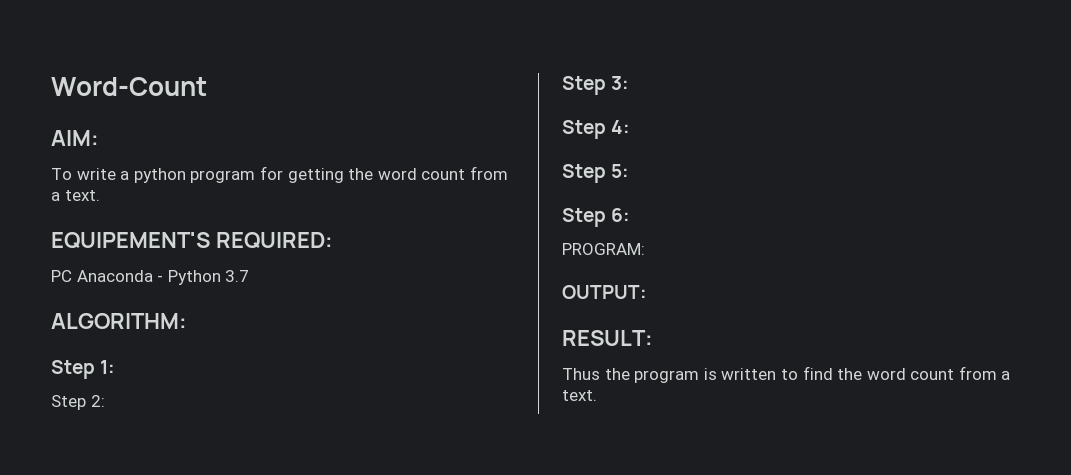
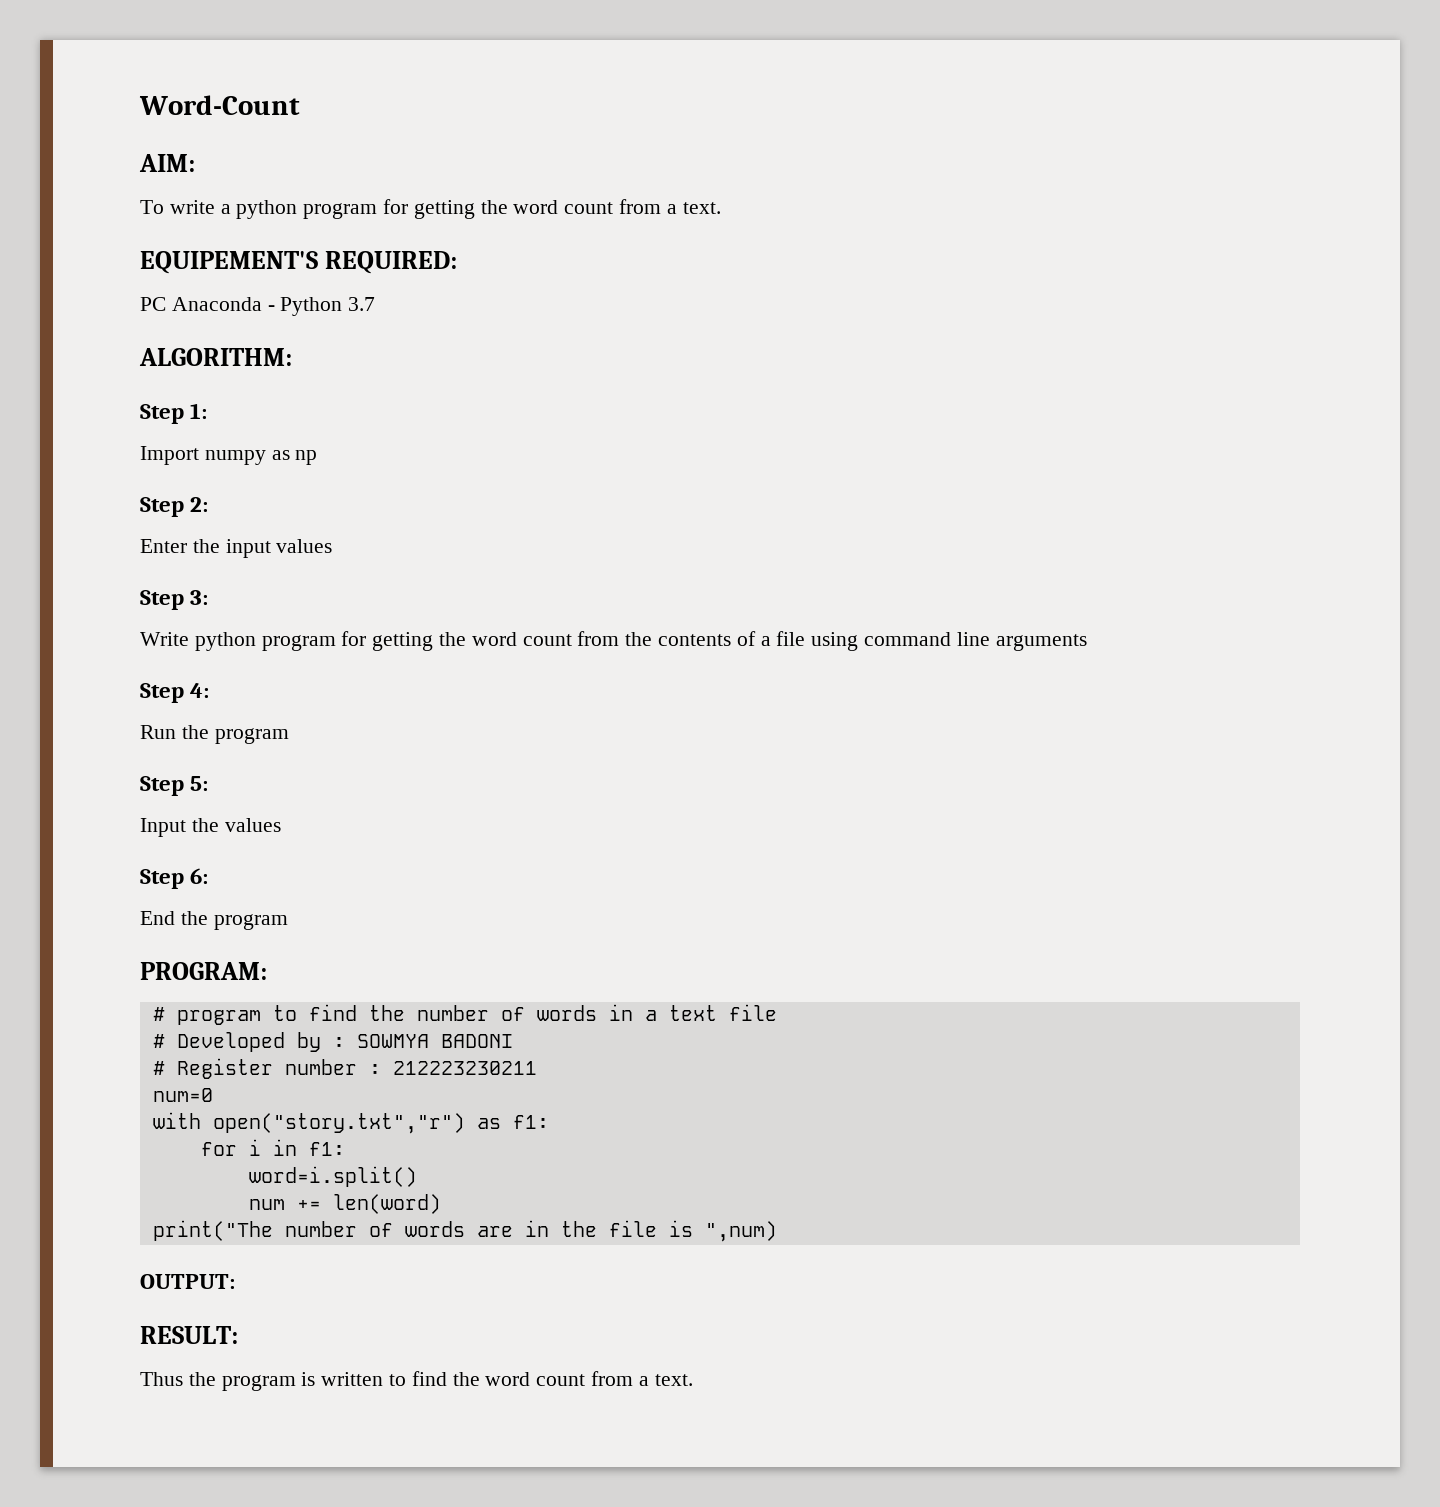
+ Import numpy as np
  Step 2:
+ Enter the input values
  Step 3:
+ Write python program for getting the word count from the contents of a file using command line arguments
+ Run the program
+ Input the values
+ End the program
  PROGRAM:
+ # program to find the number of words in a text file
+ # Developed by : SOWMYA BADONI
+ # Register number : 212223230211
+ num=0
+ with open("story.txt","r") as f1:
+ for i in f1:
+ word=i.split()
+ num += len(word)
+ print("The number of words are in the file is ",num)

